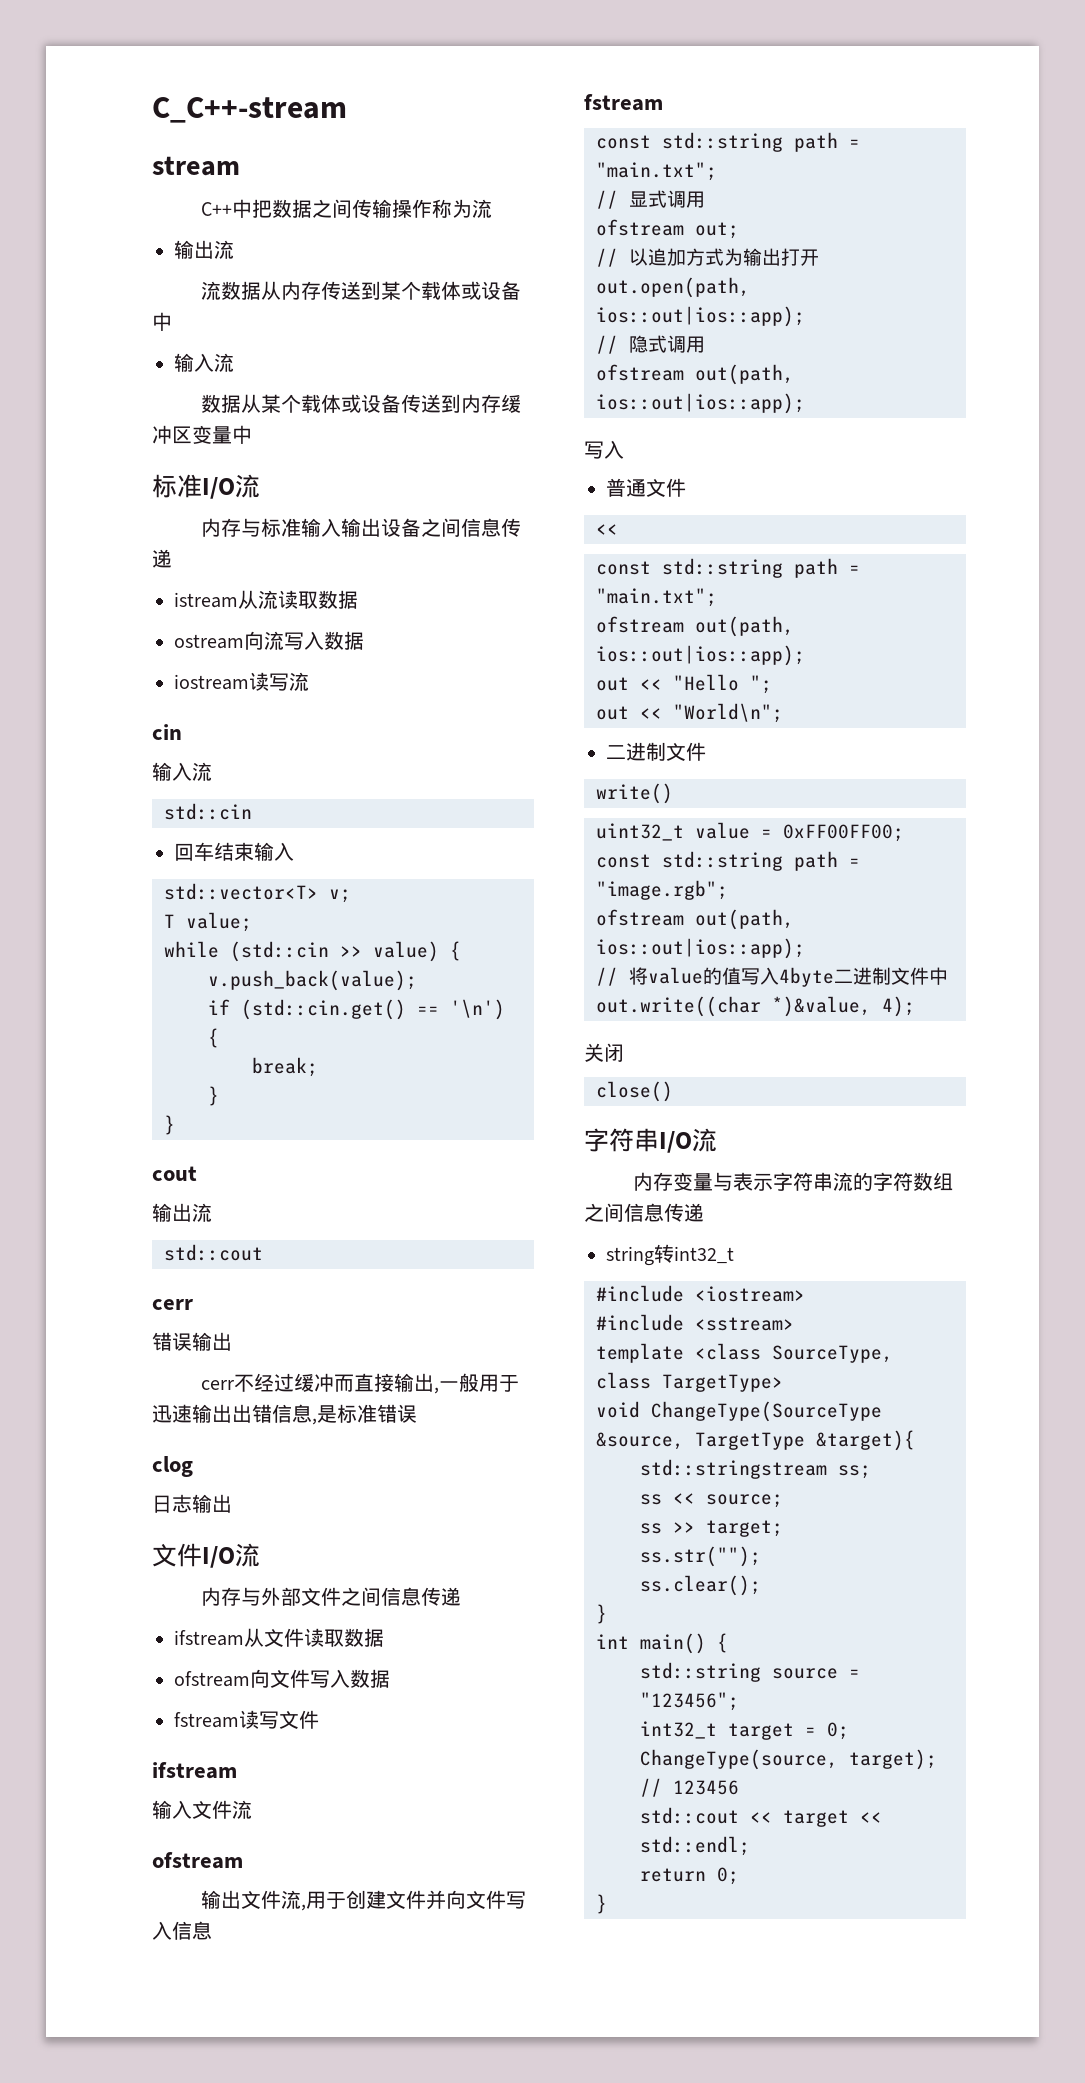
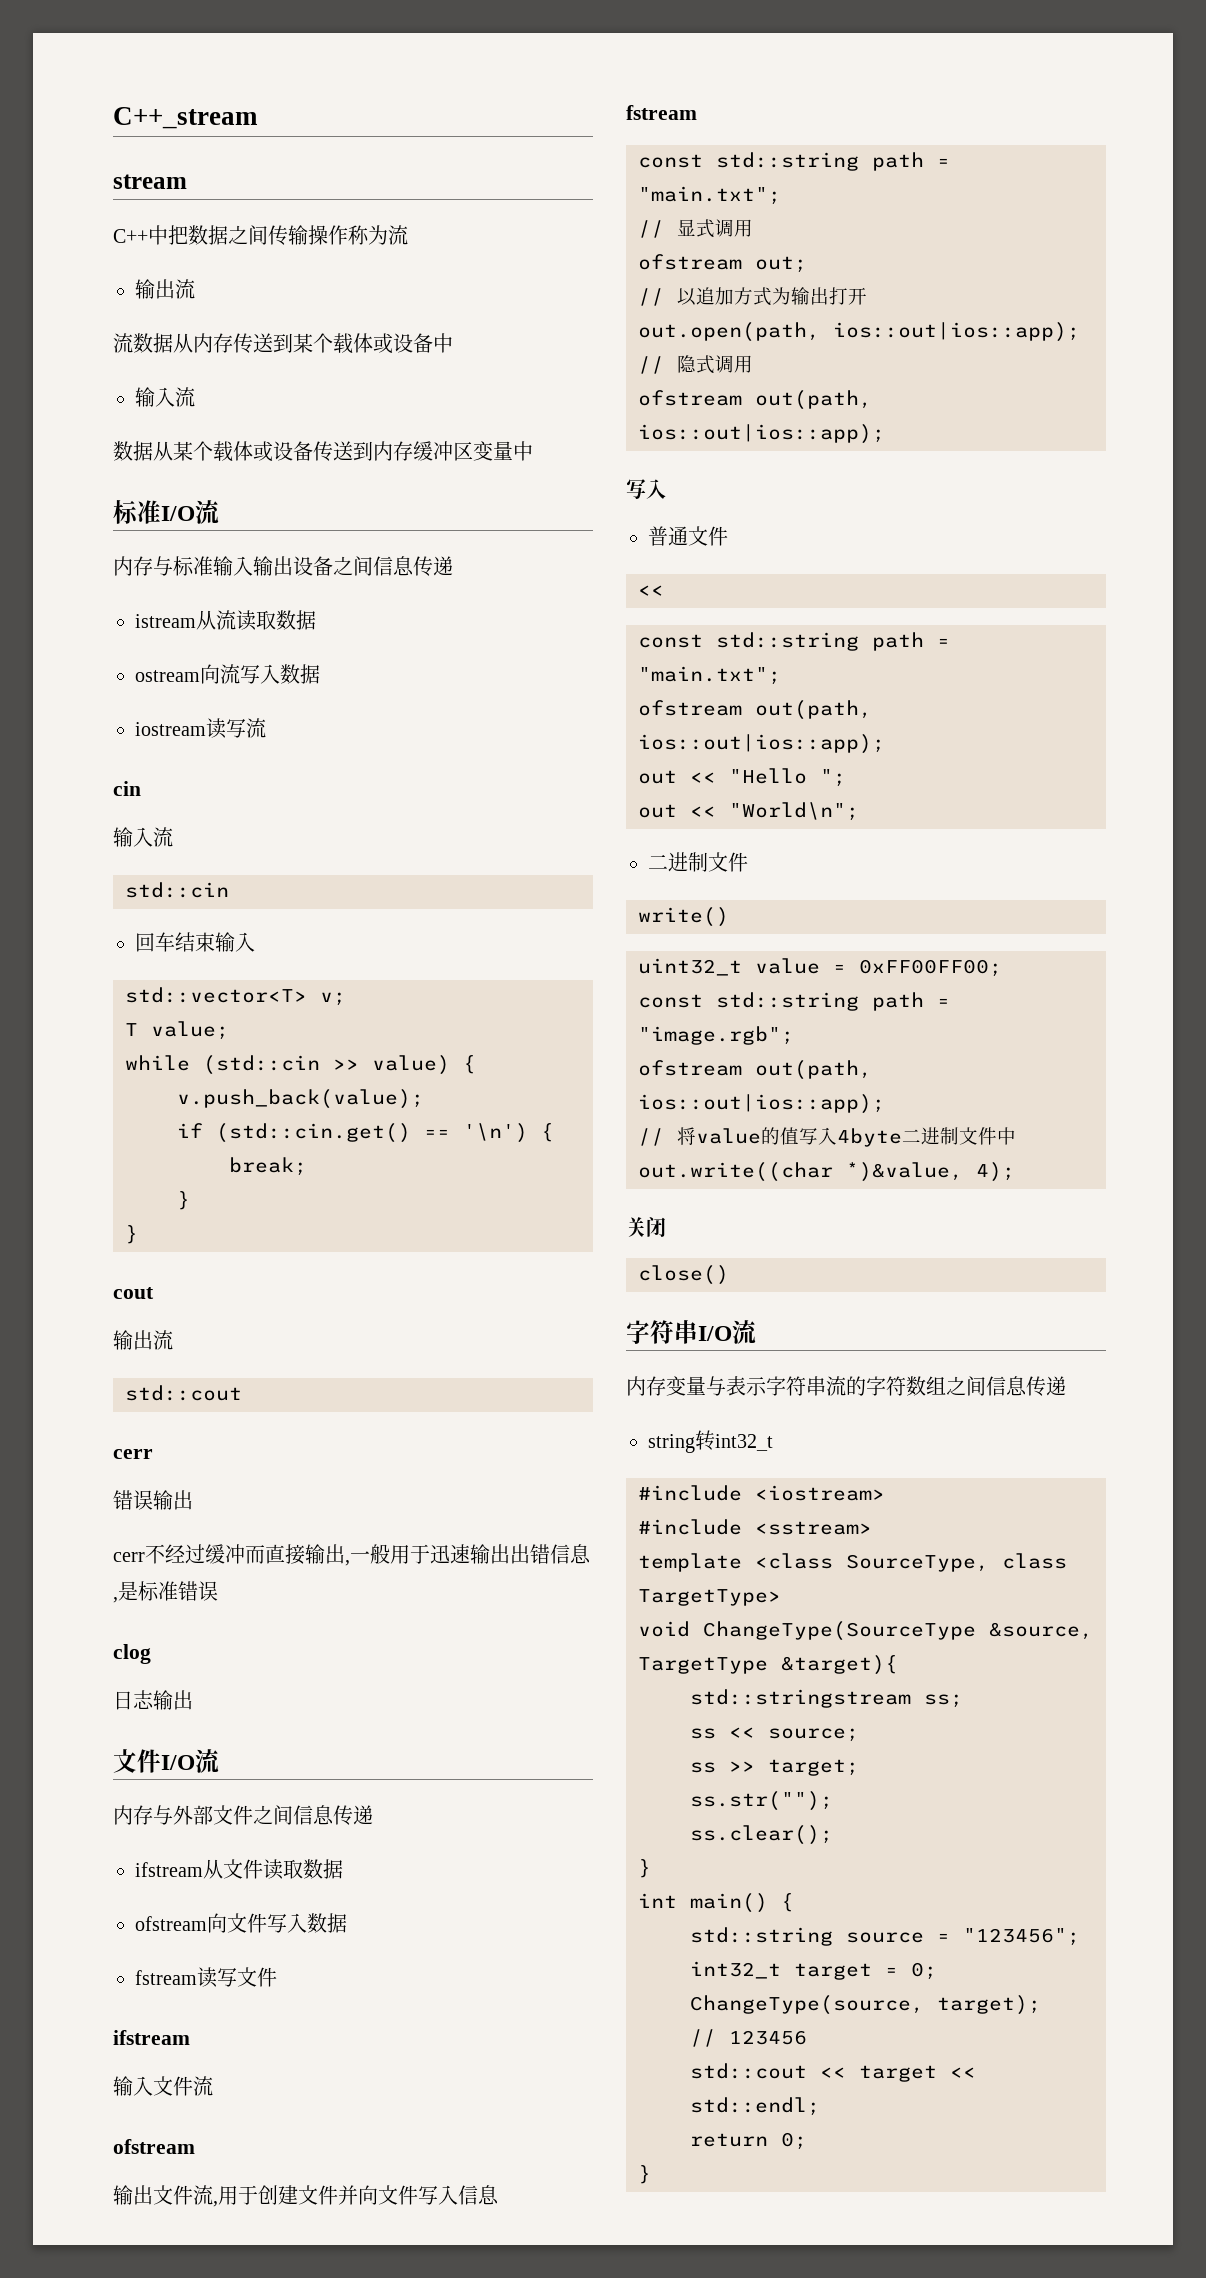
- C_C++-stream
+ C++_stream

